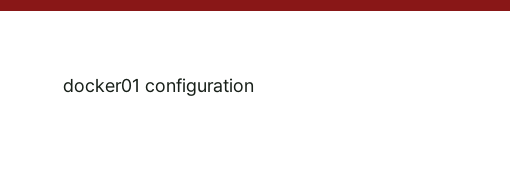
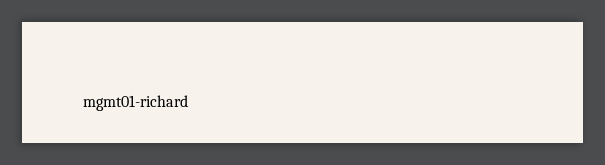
- docker01 configuration
+ mgmt01-richard

